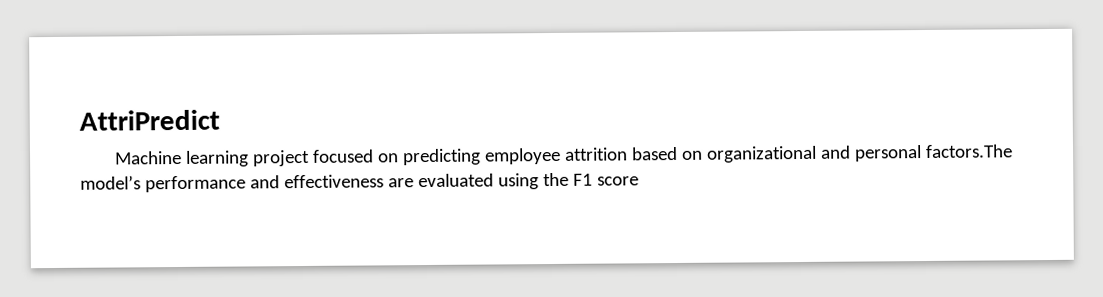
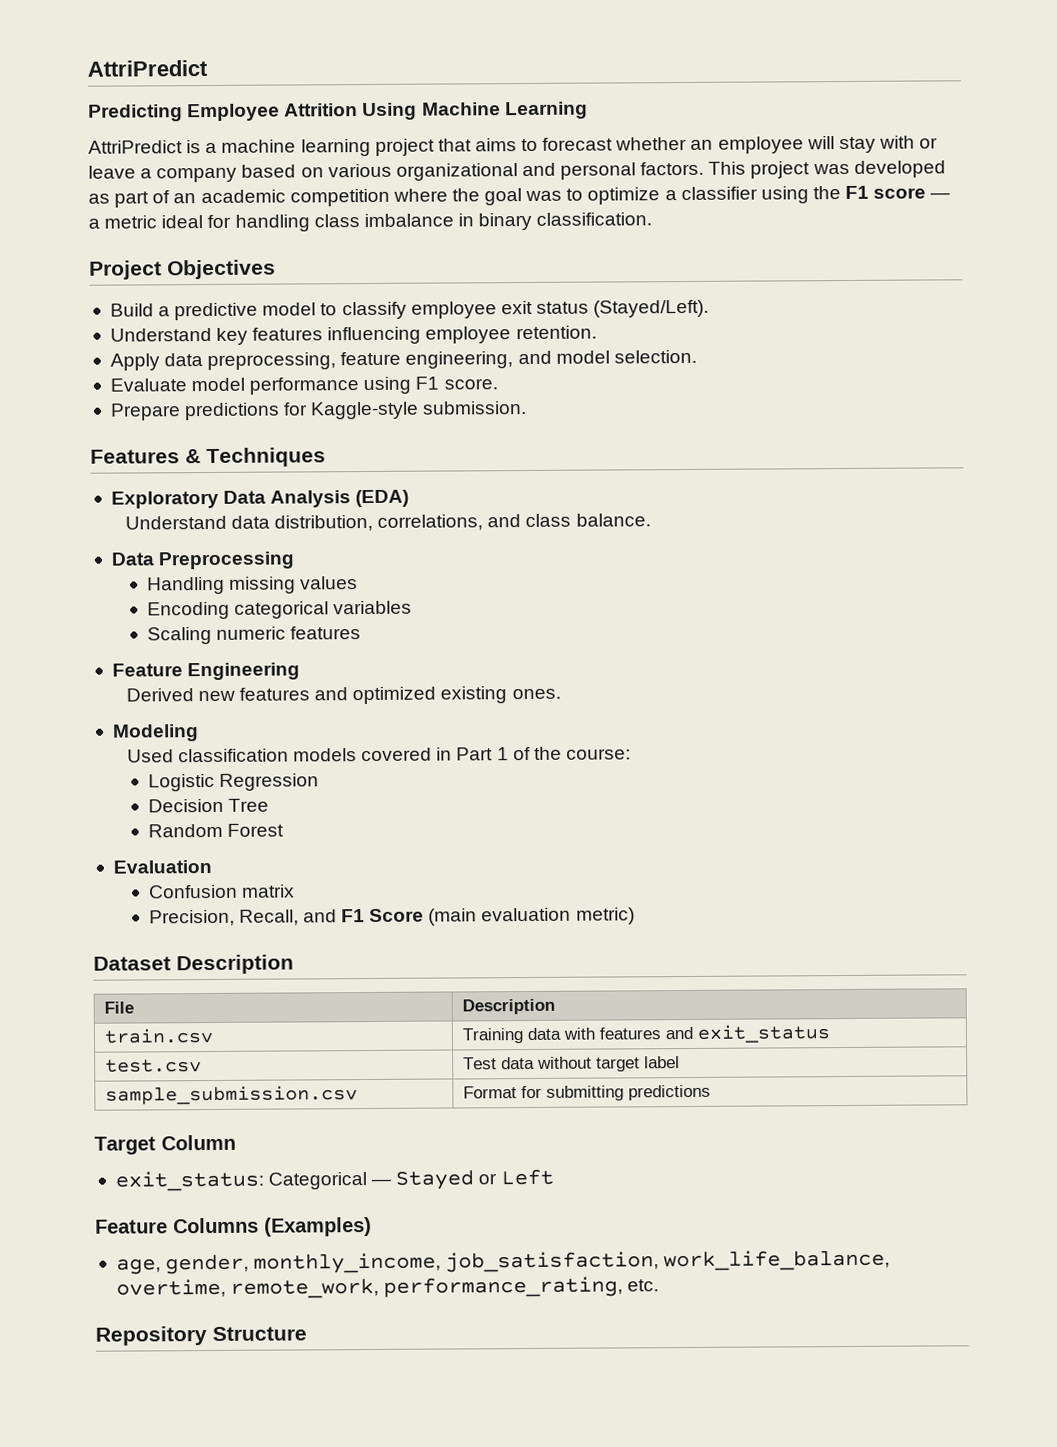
- Machine learning project focused on predicting employee attrition based on organizational and personal factors.The model’s performance and effectiveness are evaluated using the F1 score
+ Predicting Employee Attrition Using Machine Learning
+ AttriPredict is a machine learning project that aims to forecast whether an employee will stay with or leave a company based on various organizational and personal factors. This project was developed as part of an academic competition where the goal was to optimize a classifier using the F1 score — a metric ideal for handling class imbalance in binary classification.
+ Project Objectives
+ Build a predictive model to classify employee exit status (Stayed/Left).
+ Understand key features influencing employee retention.
+ Apply data preprocessing, feature engineering, and model selection.
+ Evaluate model performance using F1 score.
+ Prepare predictions for Kaggle-style submission.
+ Features & Techniques
+ Exploratory Data Analysis (EDA)
+ Understand data distribution, correlations, and class balance.
+ Data Preprocessing
+ Handling missing values
+ Encoding categorical variables
+ Scaling numeric features
+ Feature Engineering
+ Derived new features and optimized existing ones.
+ Modeling
+ Used classification models covered in Part 1 of the course:
+ Logistic Regression
+ Decision Tree
+ Random Forest
+ Evaluation
+ Confusion matrix
+ Precision, Recall, and F1 Score (main evaluation metric)
+ Dataset Description
+ File | Description
+ train.csv | Training data with features and exit_status
+ test.csv | Test data without target label
+ sample_submission.csv | Format for submitting predictions
+ Target Column
+ exit_status: Categorical — Stayed or Left
+ Feature Columns (Examples)
+ age, gender, monthly_income, job_satisfaction, work_life_balance, overtime, remote_work, performance_rating, etc.
+ Repository Structure

